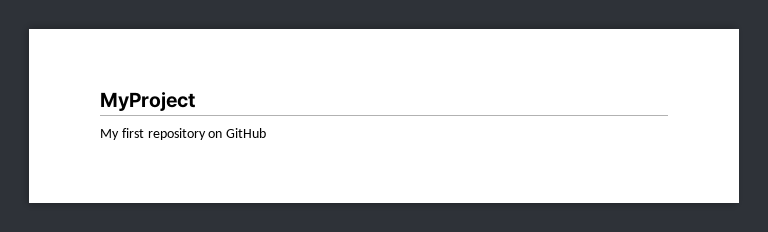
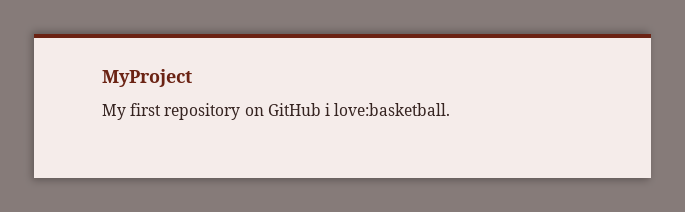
- My first repository on GitHub
+ My first repository on GitHub i love:basketball.

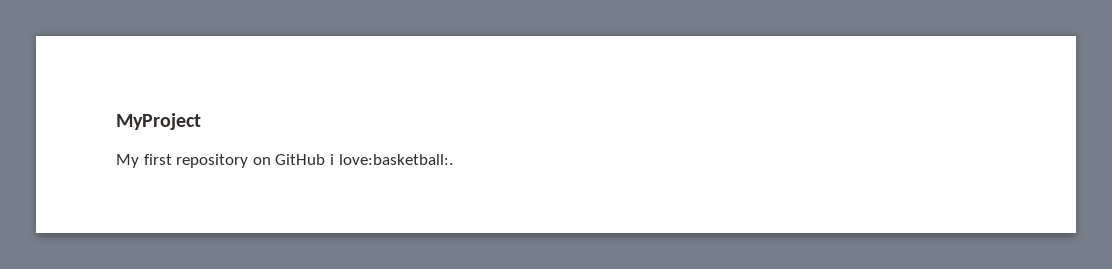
- My first repository on GitHub i love:basketball.
+ My first repository on GitHub i love:basketball:.

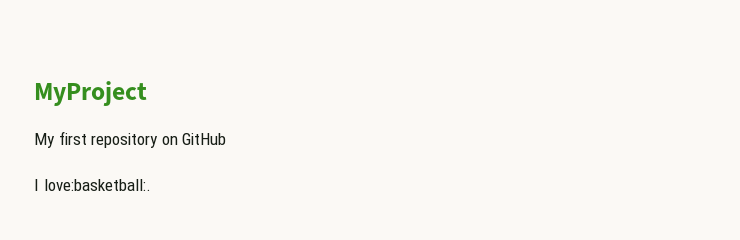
- My first repository on GitHub i love:basketball:.
+ My first repository on GitHub
+ I love:basketball:.

